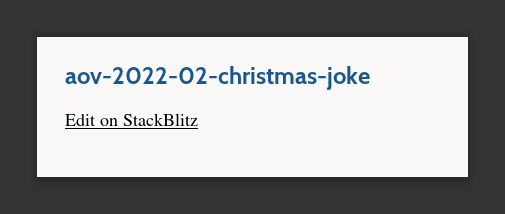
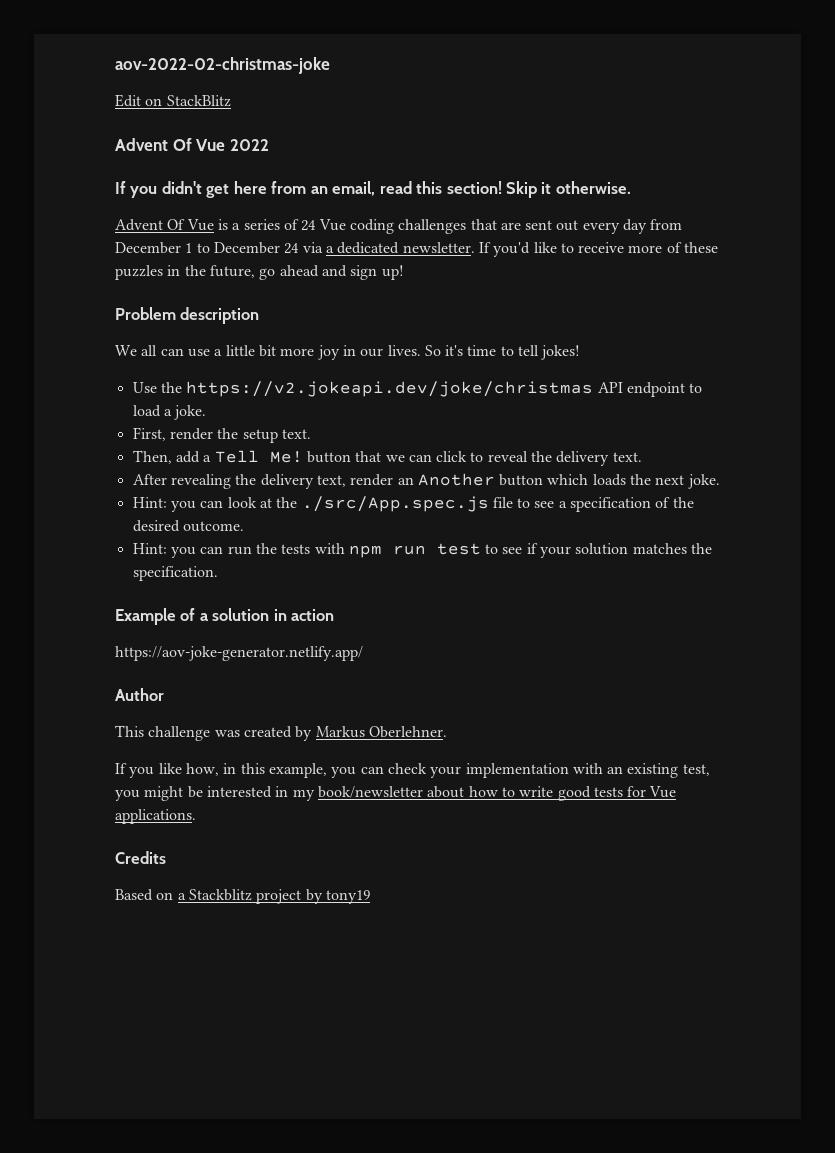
+ Advent Of Vue 2022
+ If you didn't get here from an email, read this section! Skip it otherwise.
+ Advent Of Vue is a series of 24 Vue coding challenges that are sent out every day from December 1 to December 24 via a dedicated newsletter. If you'd like to receive more of these puzzles in the future, go ahead and sign up!
+ Problem description
+ We all can use a little bit more joy in our lives. So it's time to tell jokes!
+ Use the https://v2.jokeapi.dev/joke/christmas API endpoint to load a joke.
+ First, render the setup text.
+ Then, add a Tell Me! button that we can click to reveal the delivery text.
+ After revealing the delivery text, render an Another button which loads the next joke.
+ Hint: you can look at the ./src/App.spec.js file to see a specification of the desired outcome.
+ Hint: you can run the tests with npm run test to see if your solution matches the specification.
+ Example of a solution in action
+ https://aov-joke-generator.netlify.app/
+ Author
+ This challenge was created by Markus Oberlehner.
+ If you like how, in this example, you can check your implementation with an existing test, you might be interested in my book/newsletter about how to write good tests for Vue applications.
+ Credits
+ Based on a Stackblitz project by tony19

